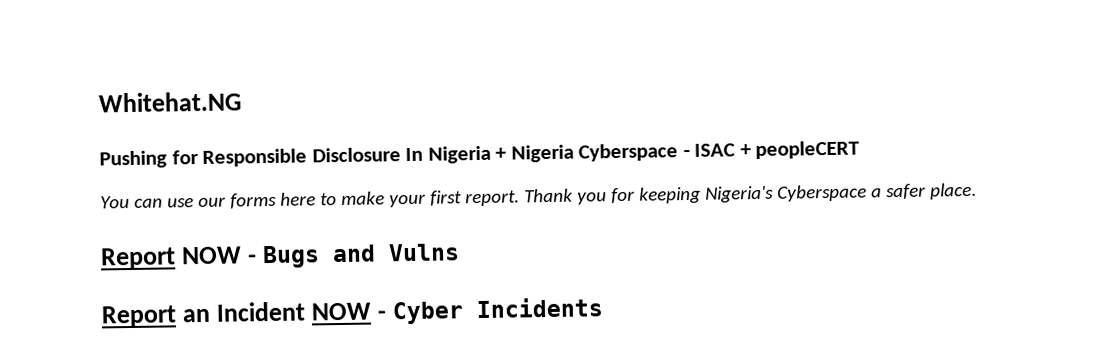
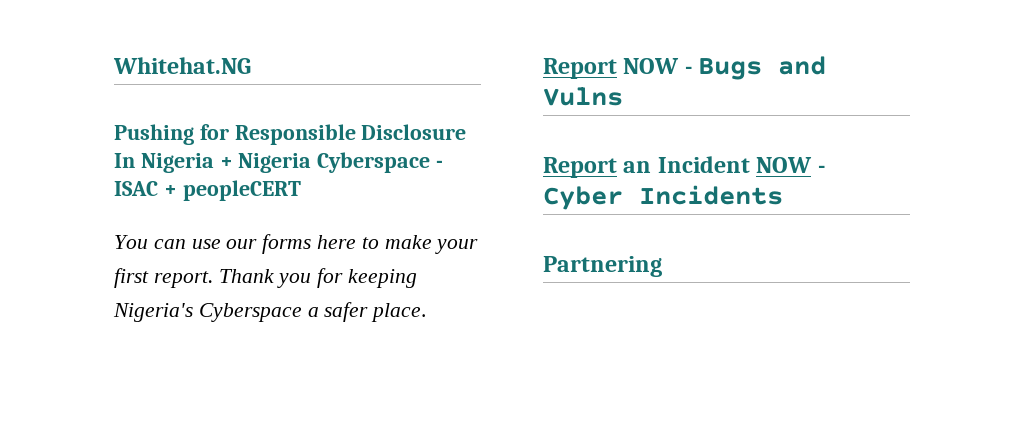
+ Partnering

